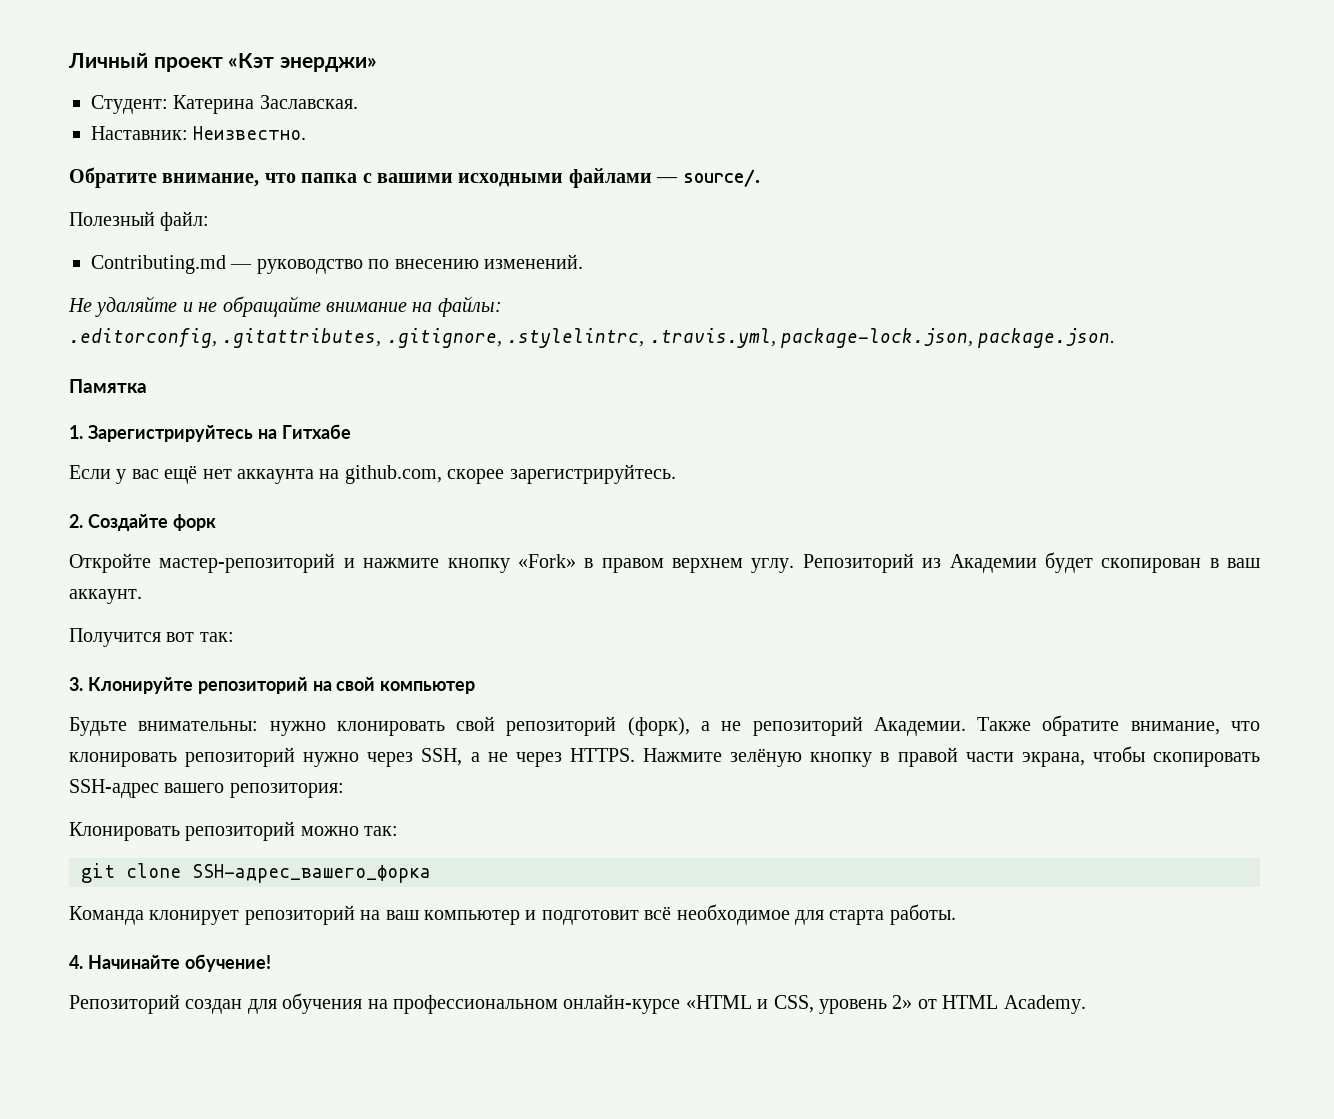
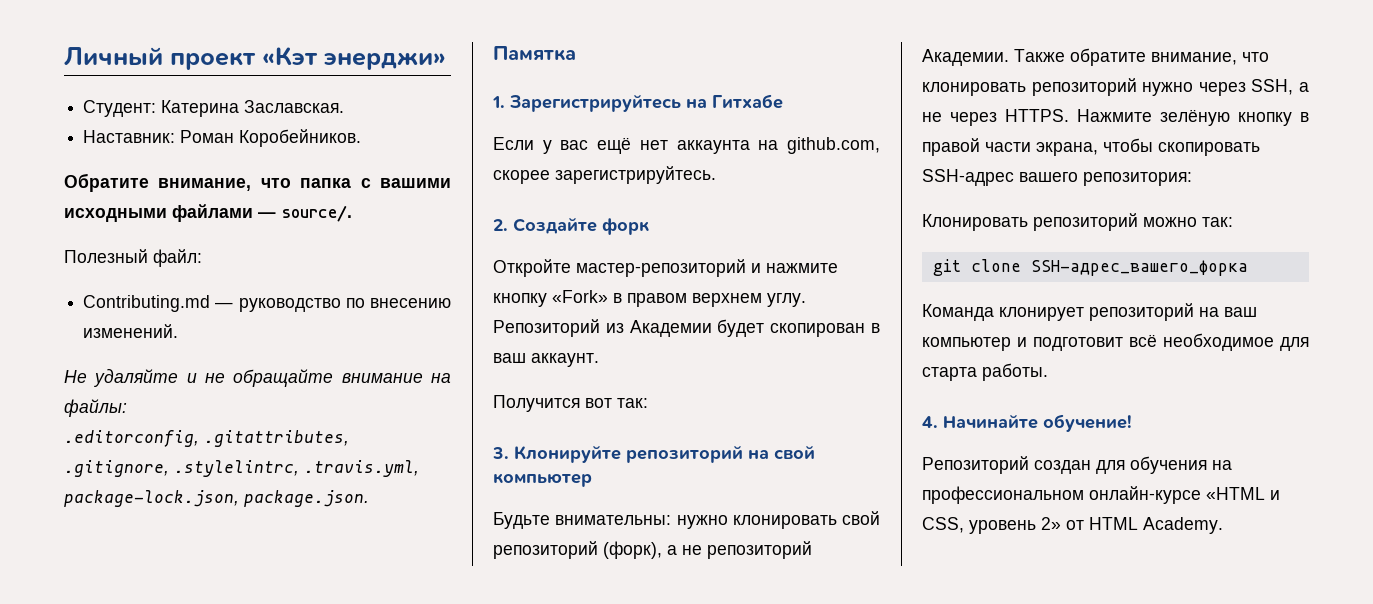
- Наставник: Неизвестно.
+ Наставник: Роман Коробейников.

